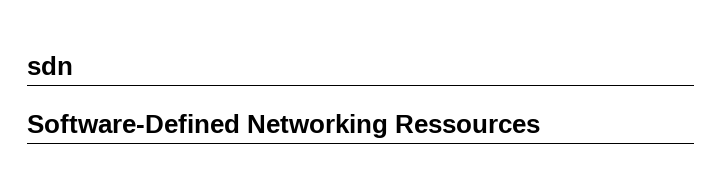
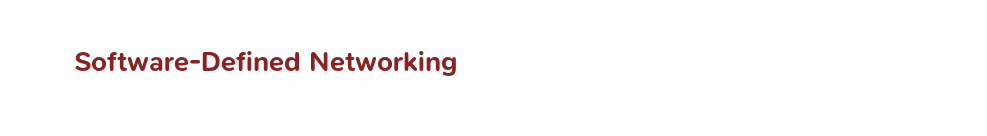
- sdn
- Software-Defined Networking Ressources
+ Software-Defined Networking

